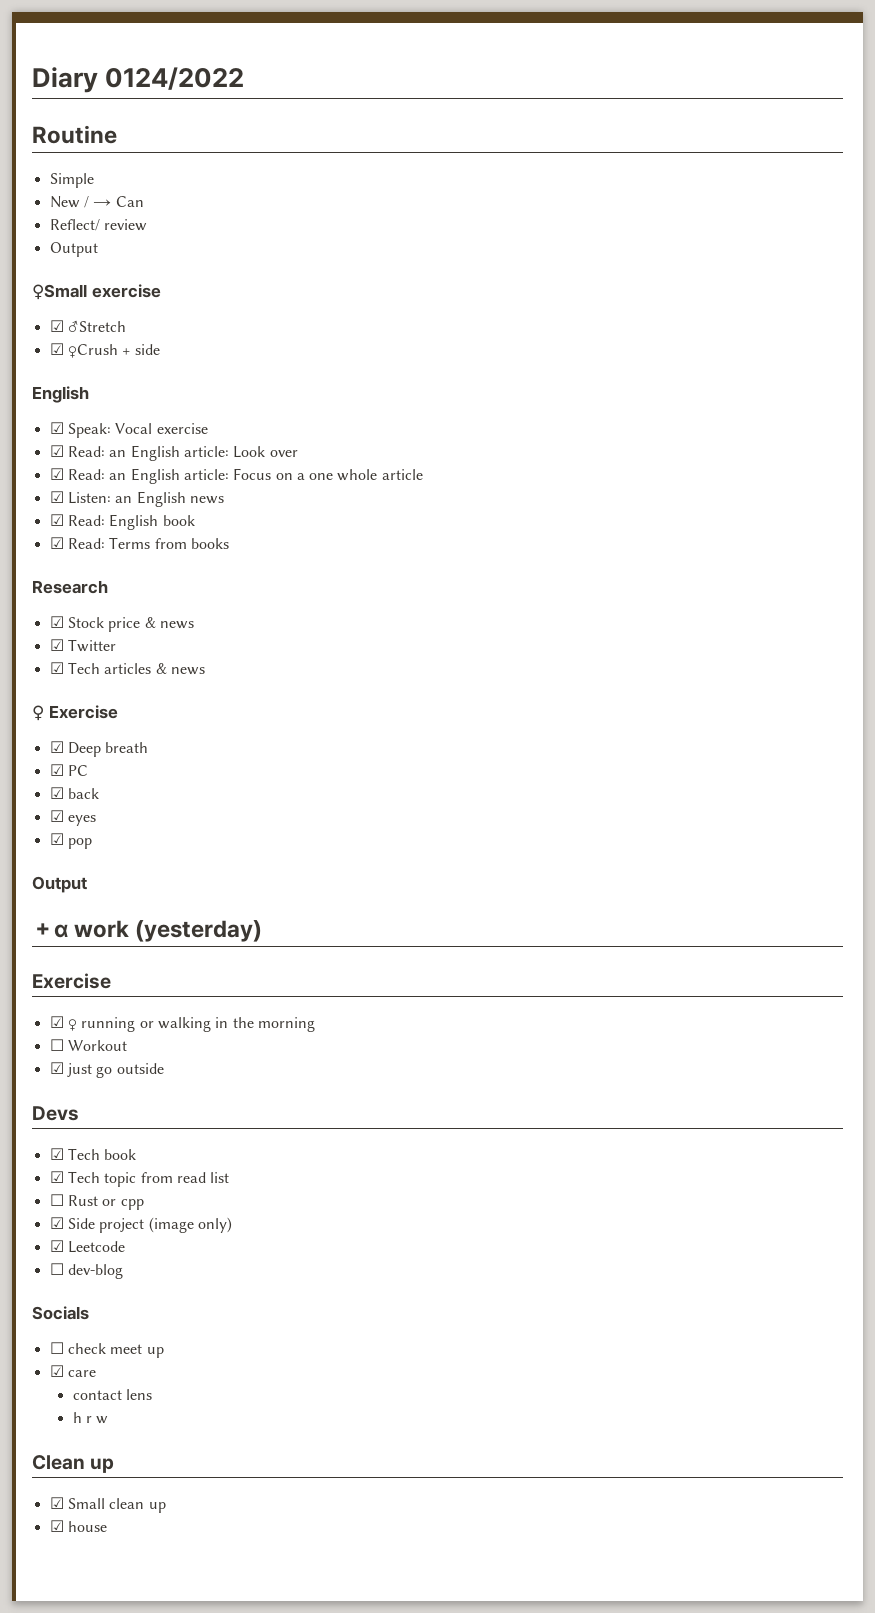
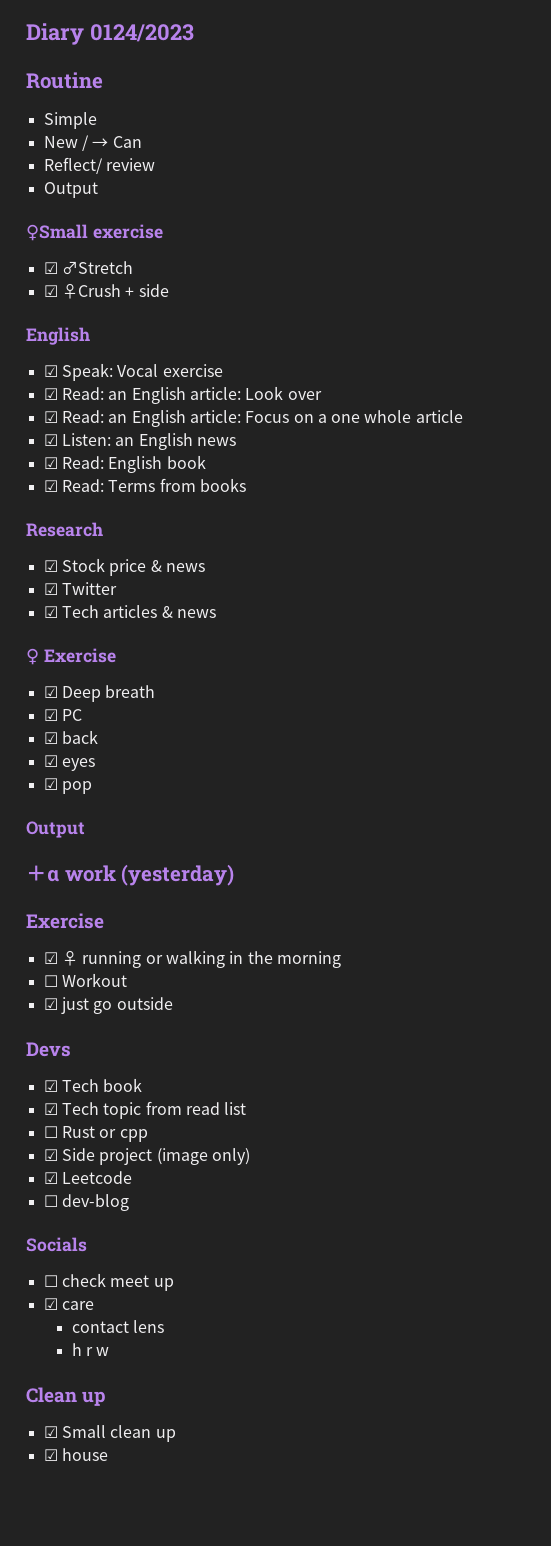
- Diary 0124/2022
+ Diary 0124/2023

